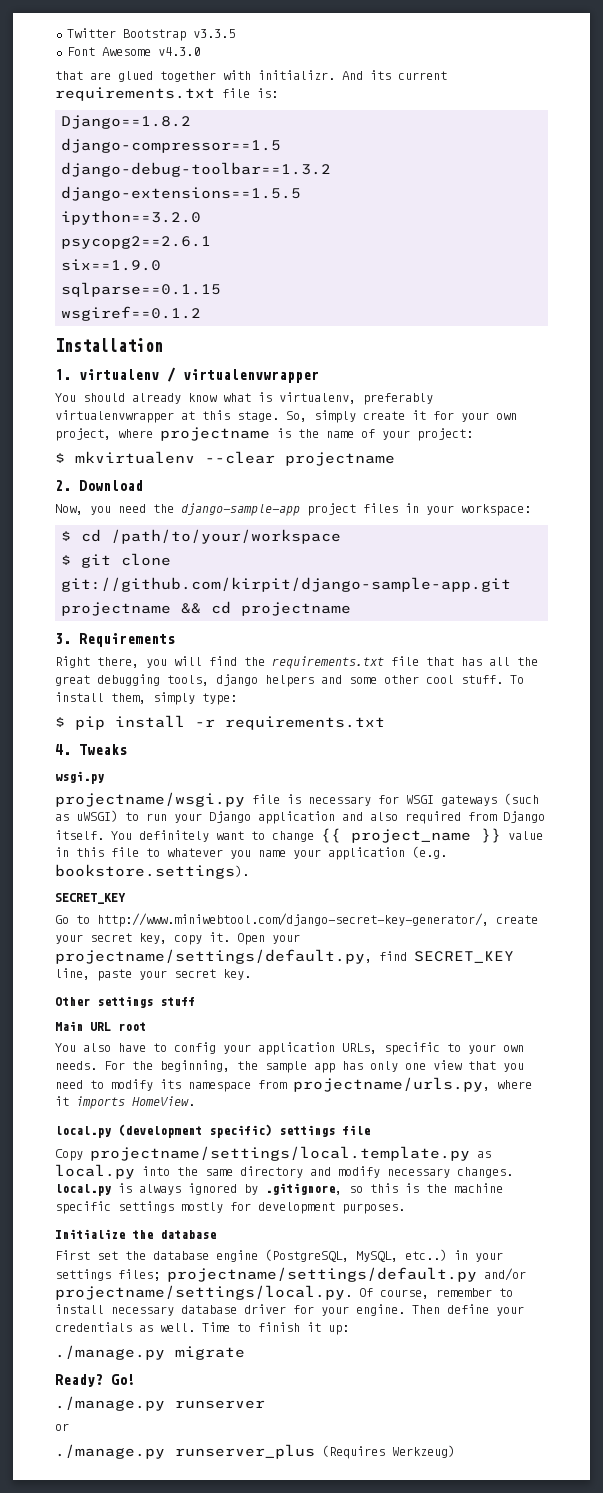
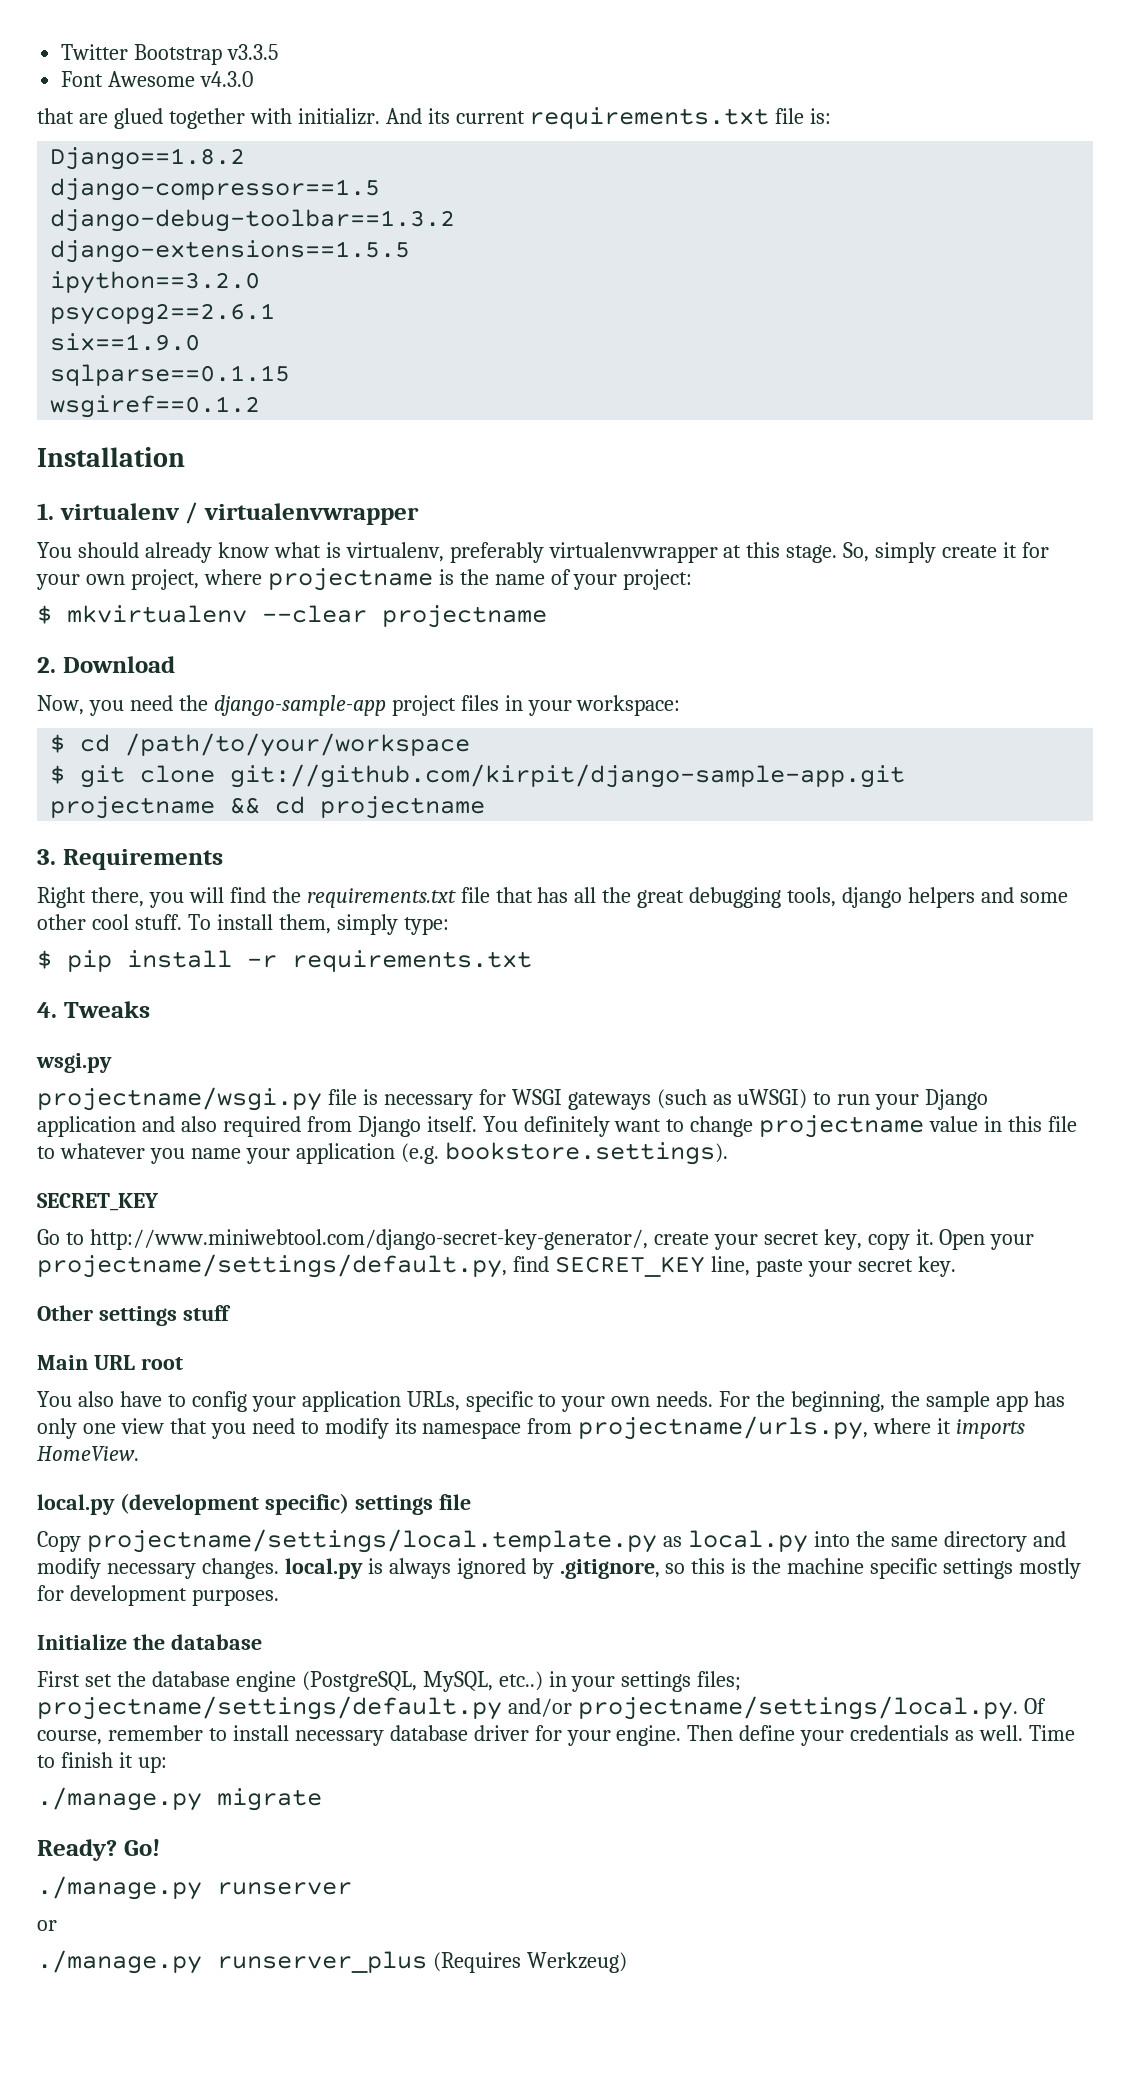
- You definitely want to change {{ project_name }} value in this file to whatever you name your application (e.g. bookstore.settings).
+ You definitely want to change projectname value in this file to whatever you name your application (e.g. bookstore.settings).

